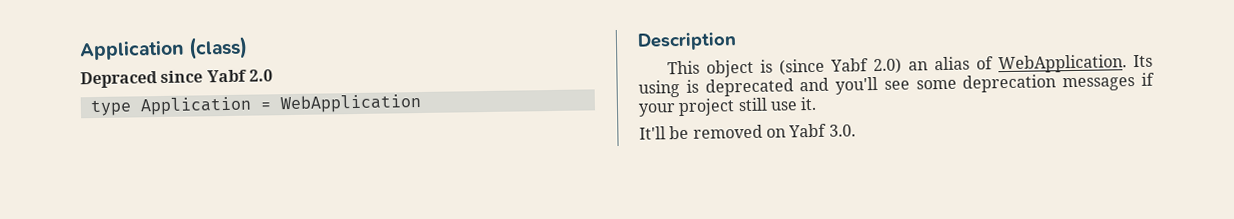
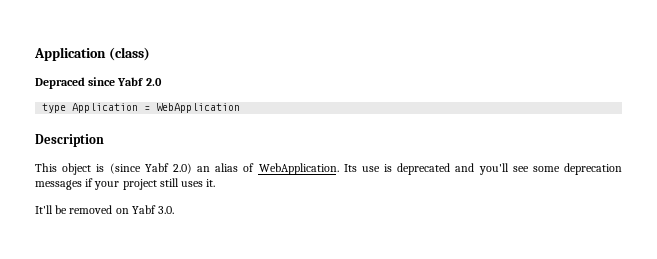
- Its using is deprecated and you'll see some deprecation messages if your project still use it.
+ Its use is deprecated and you'll see some deprecation messages if your project still uses it.

